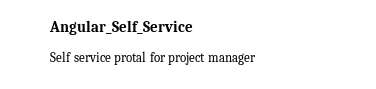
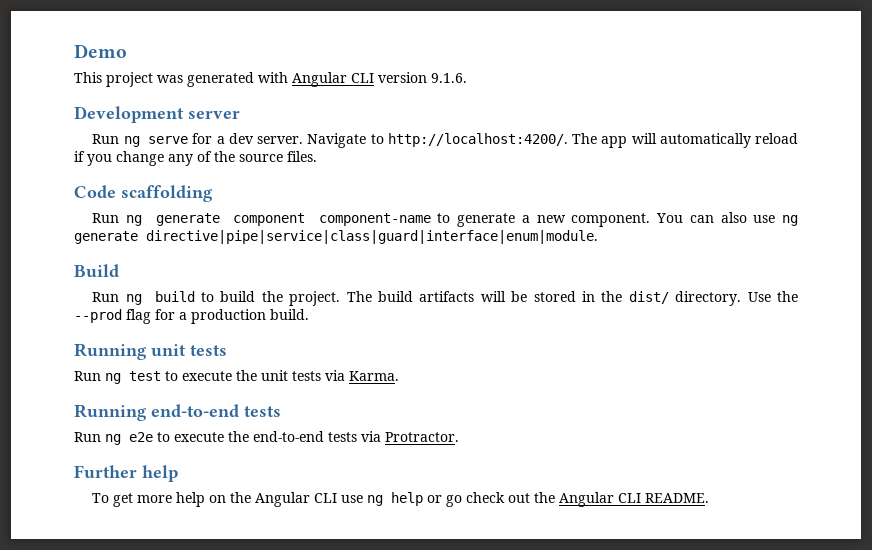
- Angular_Self_Service
- Self service protal for project manager
+ Demo
+ This project was generated with Angular CLI version 9.1.6.
+ Development server
+ Run ng serve for a dev server. Navigate to http://localhost:4200/. The app will automatically reload if you change any of the source files.
+ Code scaffolding
+ Run ng generate component component-name to generate a new component. You can also use ng generate directive|pipe|service|class|guard|interface|enum|module.
+ Build
+ Run ng build to build the project. The build artifacts will be stored in the dist/ directory. Use the --prod flag for a production build.
+ Running unit tests
+ Run ng test to execute the unit tests via Karma.
+ Running end-to-end tests
+ Run ng e2e to execute the end-to-end tests via Protractor.
+ Further help
+ To get more help on the Angular CLI use ng help or go check out the Angular CLI README.

